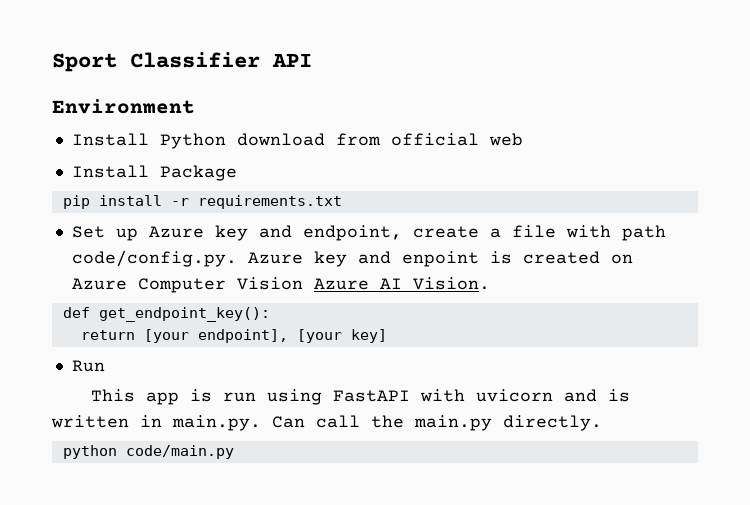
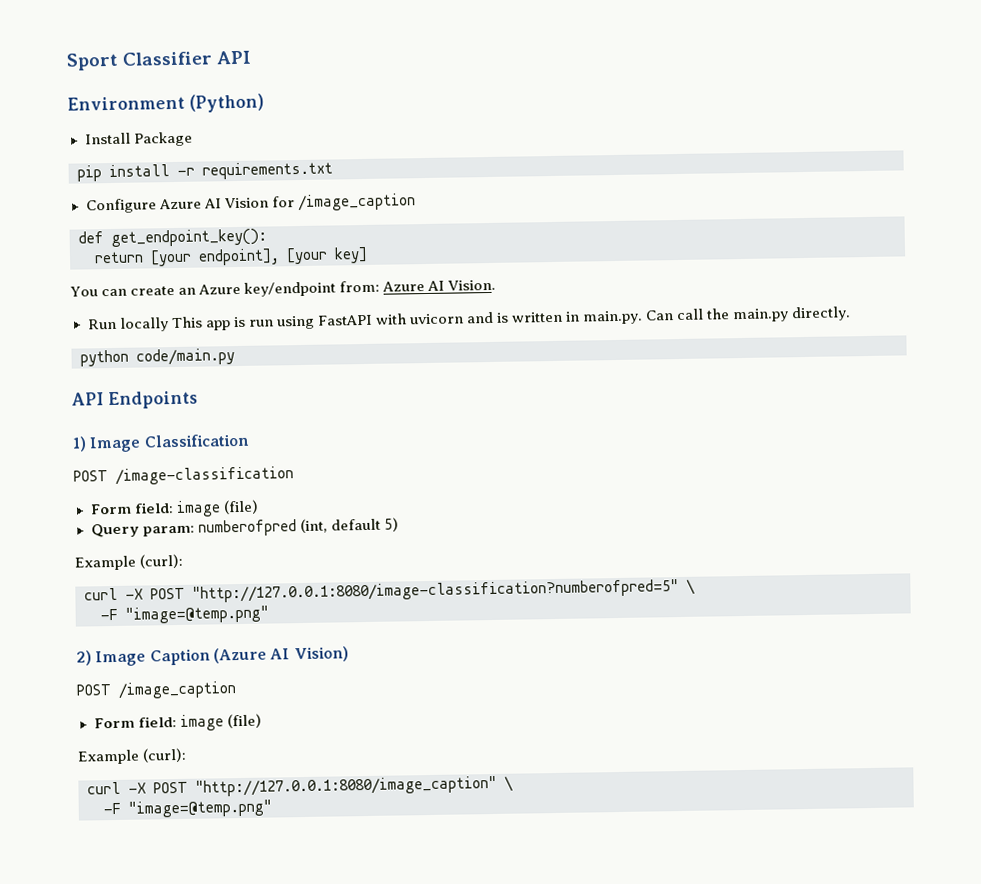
- Environment
- Install Python download from official web
+ Environment (Python)
- Set up Azure key and endpoint, create a file with path code/config.py. Azure key and enpoint is created on Azure Computer Vision Azure AI Vision.
+ Configure Azure AI Vision for /image_caption
+ You can create an Azure key/endpoint from: Azure AI Vision.
- Run
- This app is run using FastAPI with uvicorn and is written in main.py. Can call the main.py directly.
+ Run locally This app is run using FastAPI with uvicorn and is written in main.py. Can call the main.py directly.
+ API Endpoints
+ 1) Image Classification
+ POST /image-classification
+ Form field: image (file)
+ Query param: numberofpred (int, default 5)
+ Example (curl):
+ curl -X POST "http://127.0.0.1:8080/image-classification?numberofpred=5" \
+ -F "image=@temp.png"
+ 2) Image Caption (Azure AI Vision)
+ POST /image_caption
+ Form field: image (file)
+ Example (curl):
+ curl -X POST "http://127.0.0.1:8080/image_caption" \
+ -F "image=@temp.png"

